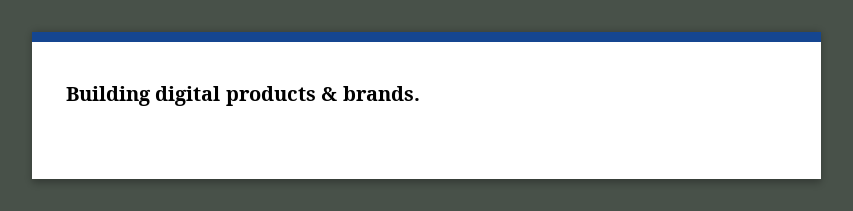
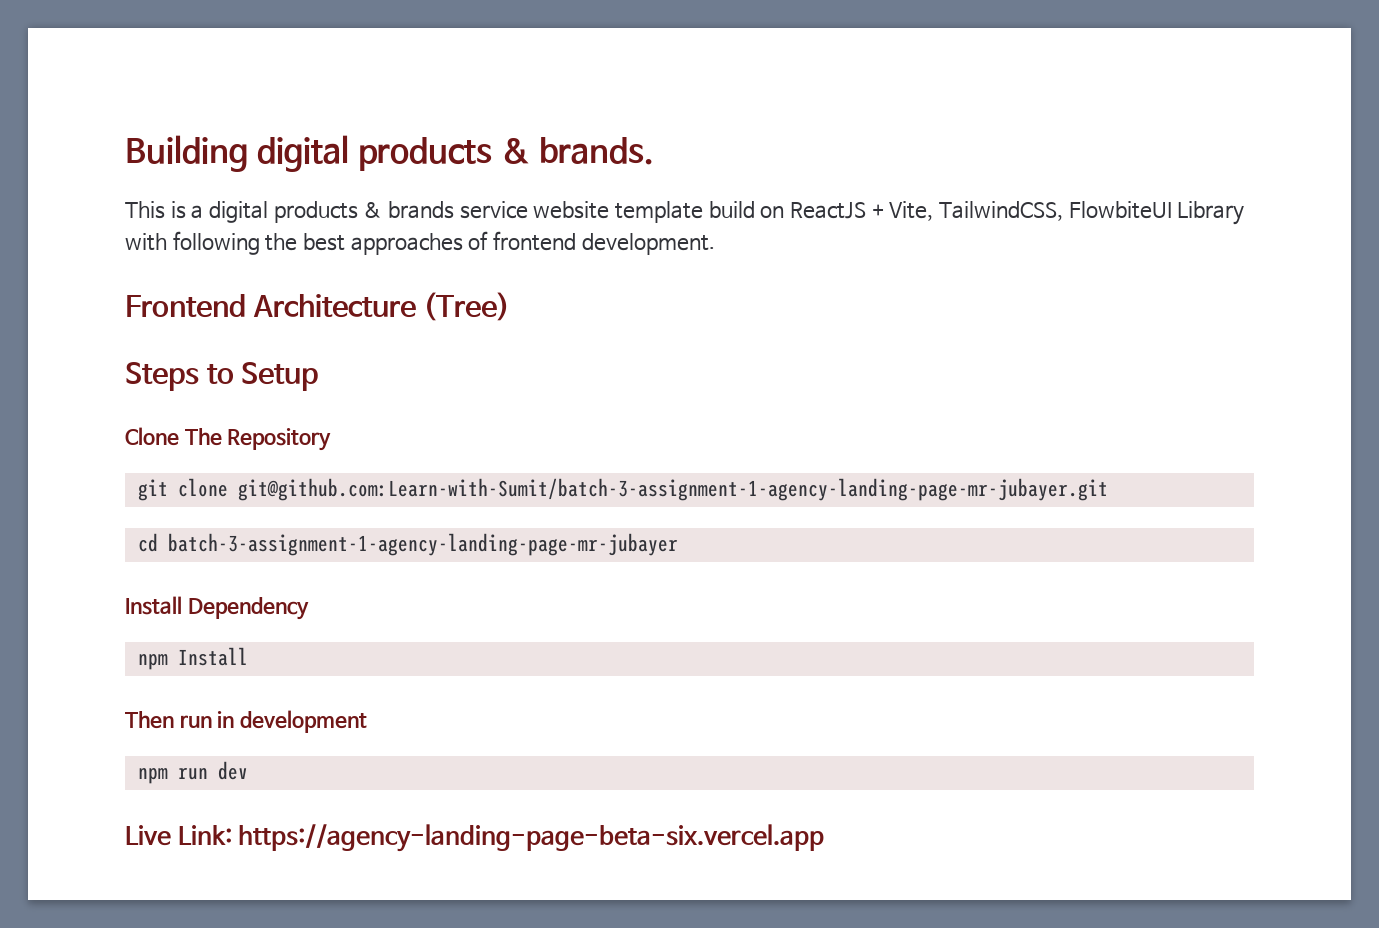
+ This is a digital products & brands service website template build on ReactJS + Vite, TailwindCSS, FlowbiteUI Library with following the best approaches of frontend development.
+ Frontend Architecture (Tree)
+ Steps to Setup
+ Clone The Repository
+ git clone git@github.com:Learn-with-Sumit/batch-3-assignment-1-agency-landing-page-mr-jubayer.git
+ cd batch-3-assignment-1-agency-landing-page-mr-jubayer
+ Install Dependency
+ npm Install
+ Then run in development
+ npm run dev
+ Live Link: https://agency-landing-page-beta-six.vercel.app

